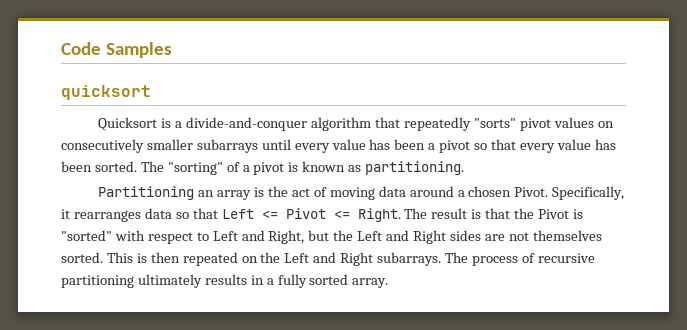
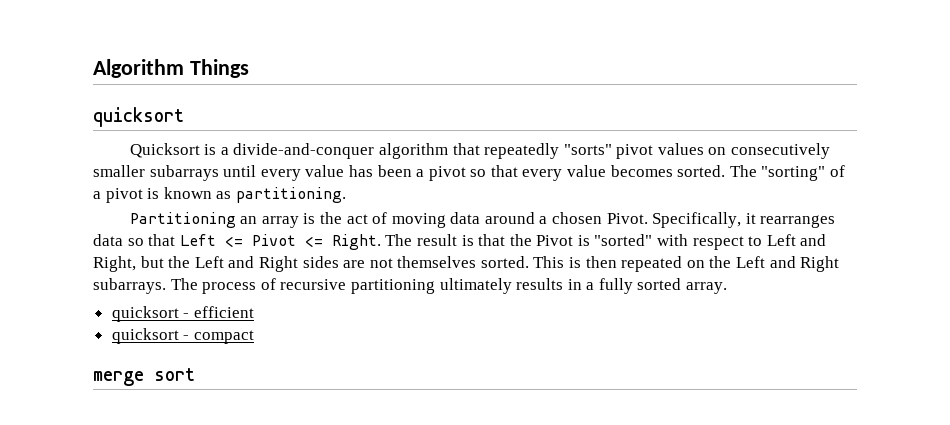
- Code Samples
+ Algorithm Things
- Quicksort is a divide-and-conquer algorithm that repeatedly "sorts" pivot values on consecutively smaller subarrays until every value has been a pivot so that every value has been sorted.
+ Quicksort is a divide-and-conquer algorithm that repeatedly "sorts" pivot values on consecutively smaller subarrays until every value has been a pivot so that every value becomes sorted.
+ quicksort - efficient
+ quicksort - compact
+ merge sort

